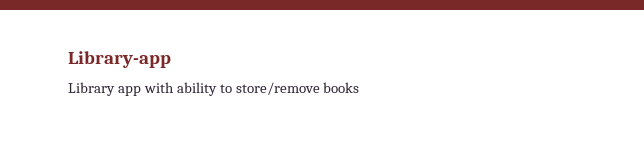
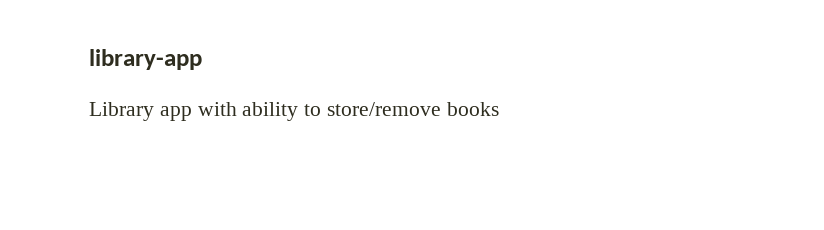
- Library-app
+ library-app

